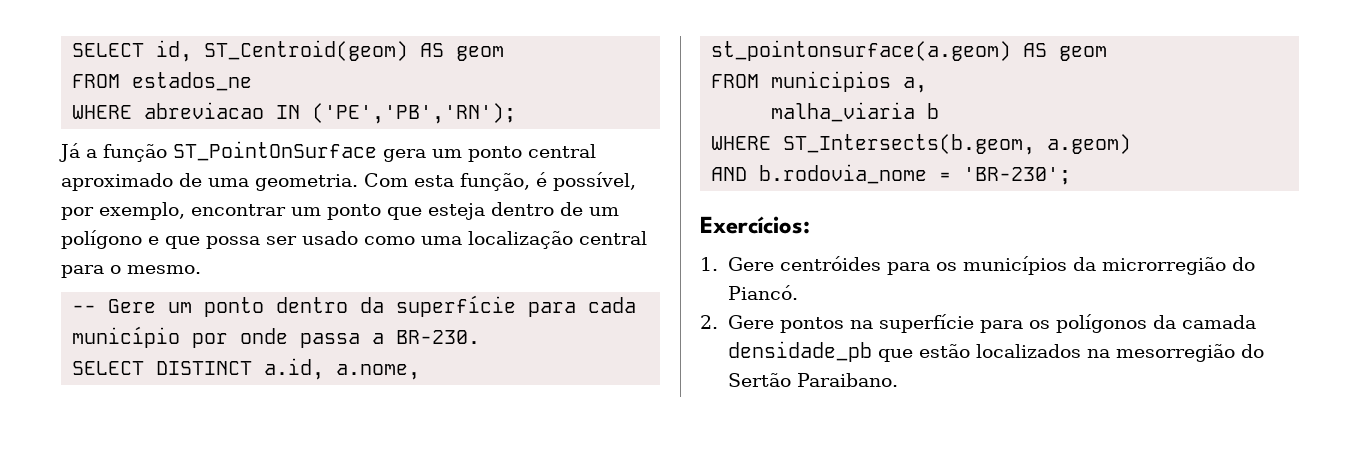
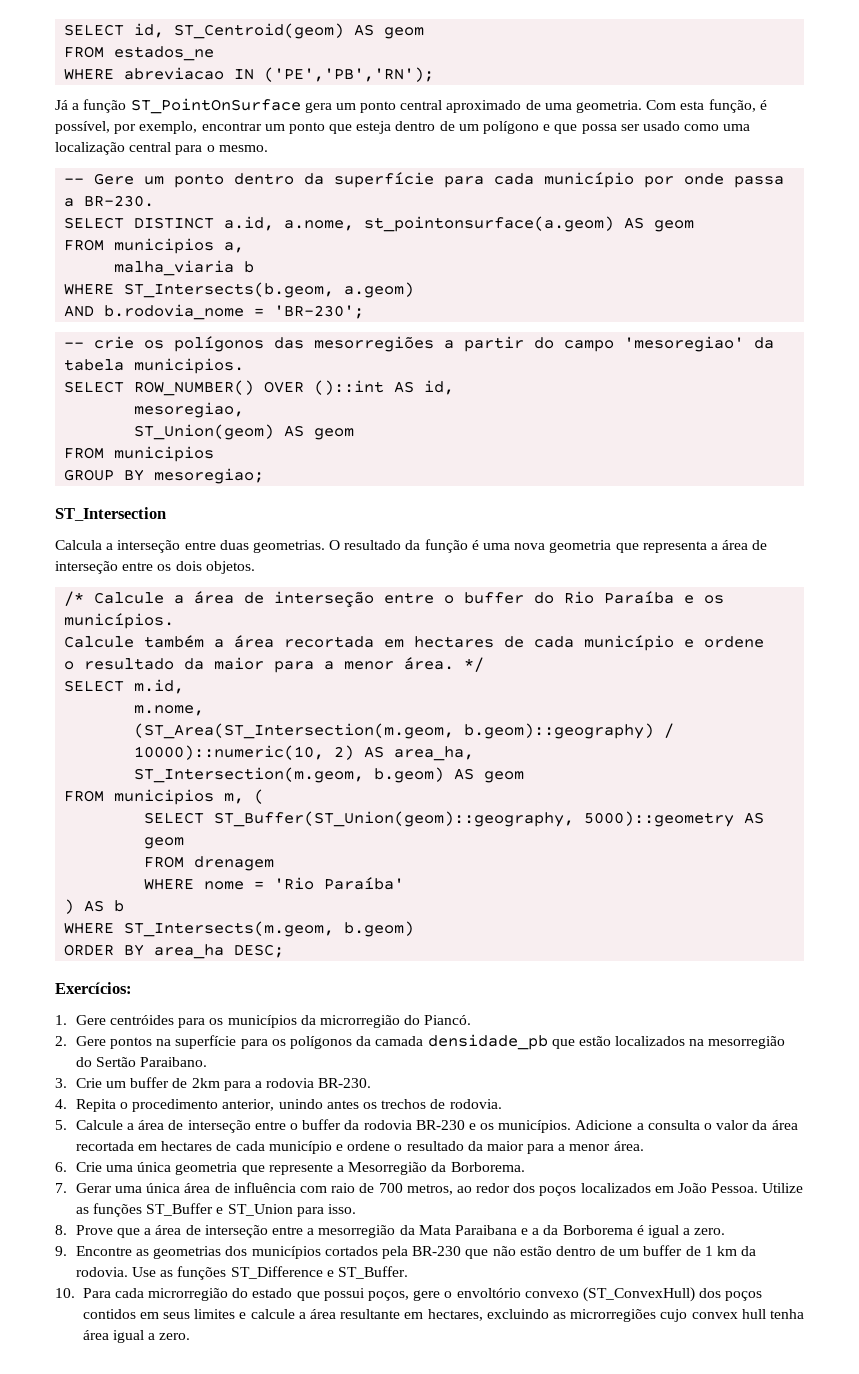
+ -- crie os polígonos das mesorregiões a partir do campo 'mesoregiao' da tabela municipios.
+ SELECT ROW_NUMBER() OVER ()::int AS id,
+ mesoregiao,
+ ST_Union(geom) AS geom
+ FROM municipios
+ GROUP BY mesoregiao;
+ ST_Intersection
+ Calcula a interseção entre duas geometrias. O resultado da função é uma nova geometria que representa a área de interseção entre os dois objetos.
+ /* Calcule a área de interseção entre o buffer do Rio Paraíba e os municípios.
+ Calcule também a área recortada em hectares de cada município e ordene
+ o resultado da maior para a menor área. */
+ SELECT m.id,
+ m.nome,
+ (ST_Area(ST_Intersection(m.geom, b.geom)::geography) / 10000)::numeric(10, 2) AS area_ha,
+ ST_Intersection(m.geom, b.geom) AS geom
+ FROM municipios m, (
+ SELECT ST_Buffer(ST_Union(geom)::geography, 5000)::geometry AS geom
+ FROM drenagem
+ WHERE nome = 'Rio Paraíba'
+ ) AS b
+ WHERE ST_Intersects(m.geom, b.geom)
+ ORDER BY area_ha DESC;
+ 3. Crie um buffer de 2km para a rodovia BR-230.
+ 4. Repita o procedimento anterior, unindo antes os trechos de rodovia.
+ 5. Calcule a área de interseção entre o buffer da rodovia BR-230 e os municípios. Adicione a consulta o valor da área recortada em hectares de cada município e ordene o resultado da maior para a menor área.
+ 6. Crie uma única geometria que represente a Mesorregião da Borborema.
+ 7. Gerar uma única área de influência com raio de 700 metros, ao redor dos poços localizados em João Pessoa. Utilize as funções ST_Buffer e ST_Union para isso.
+ 8. Prove que a área de interseção entre a mesorregião da Mata Paraibana e a da Borborema é igual a zero.
+ 9. Encontre as geometrias dos municípios cortados pela BR-230 que não estão dentro de um buffer de 1 km da rodovia. Use as funções ST_Difference e ST_Buffer.
+ 10. Para cada microrregião do estado que possui poços, gere o envoltório convexo (ST_ConvexHull) dos poços contidos em seus limites e calcule a área resultante em hectares, excluindo as microrregiões cujo convex hull tenha área igual a zero.

